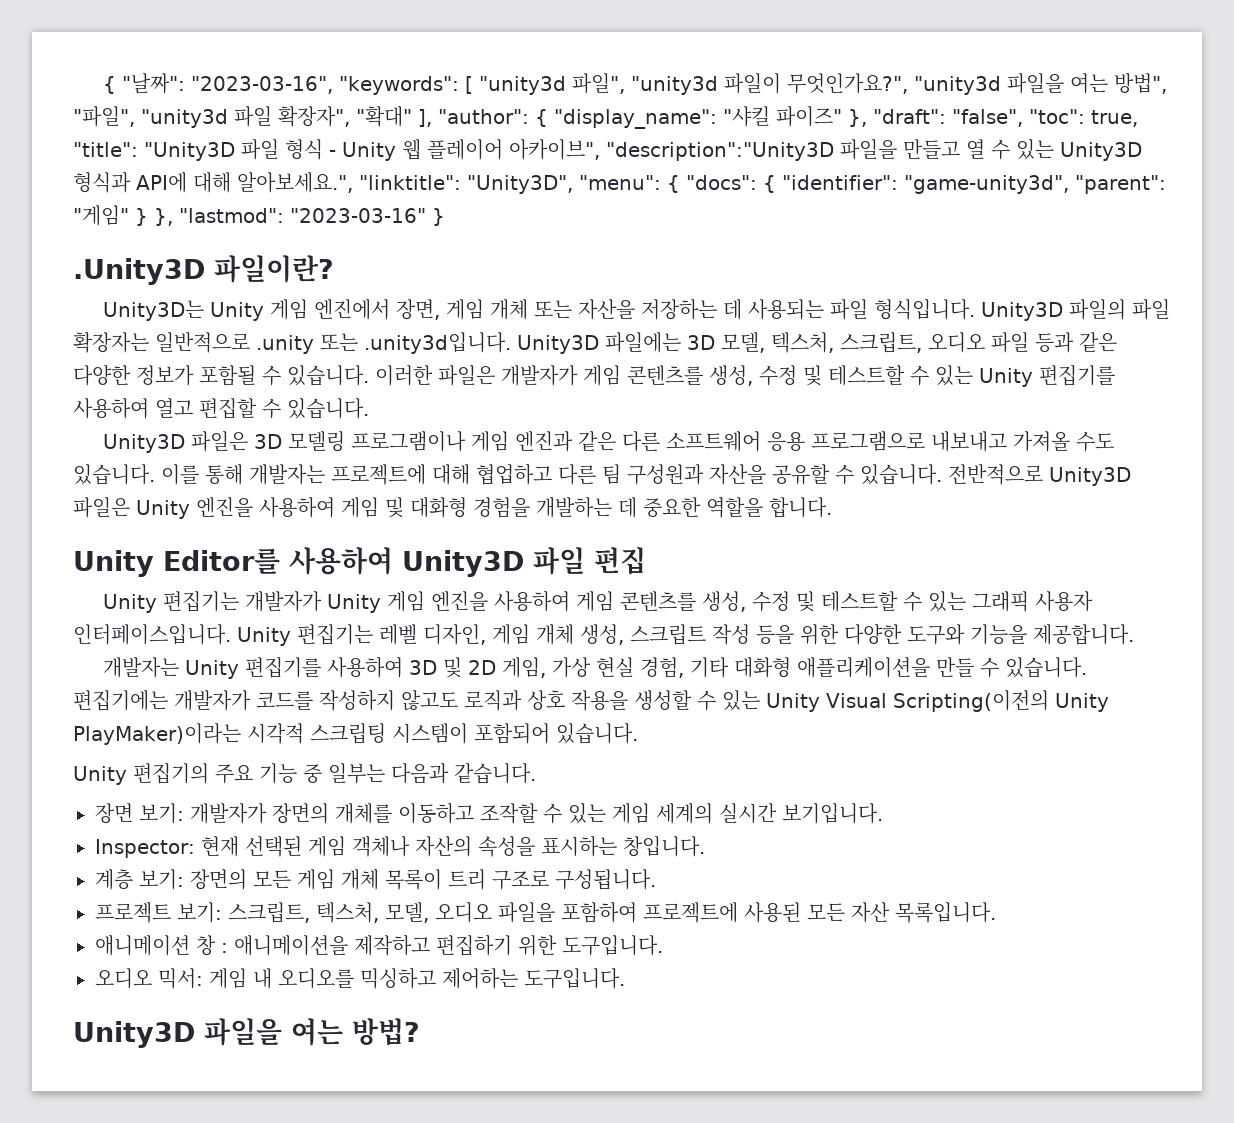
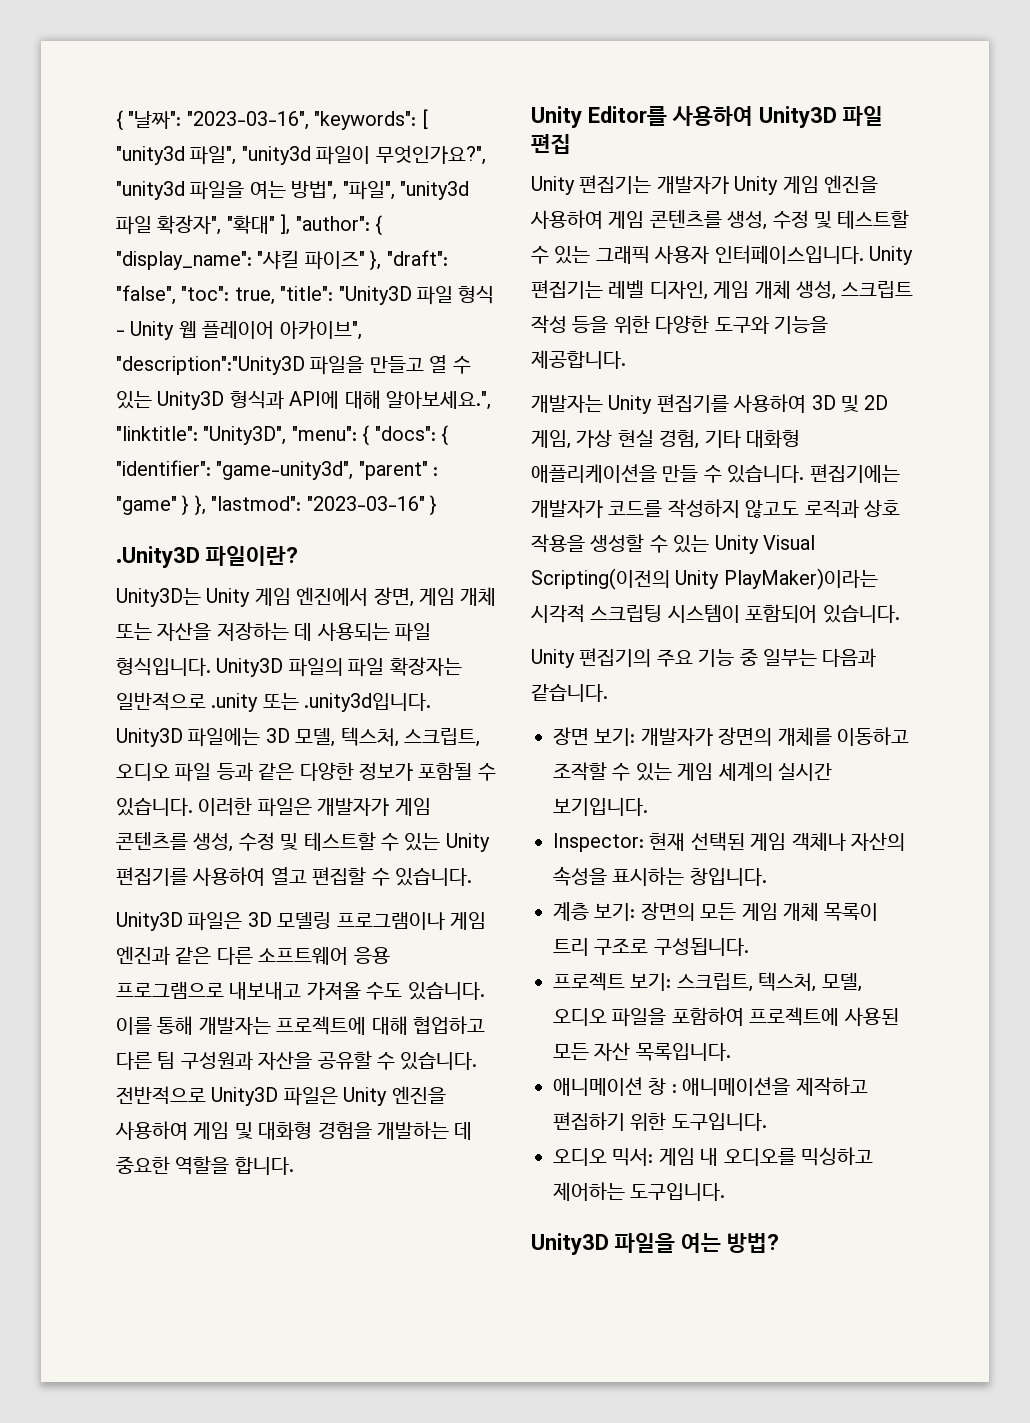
- "game-unity3d", "parent": "게임" } }, "lastmod":
+ "game-unity3d", "parent" : "game" } }, "lastmod":

